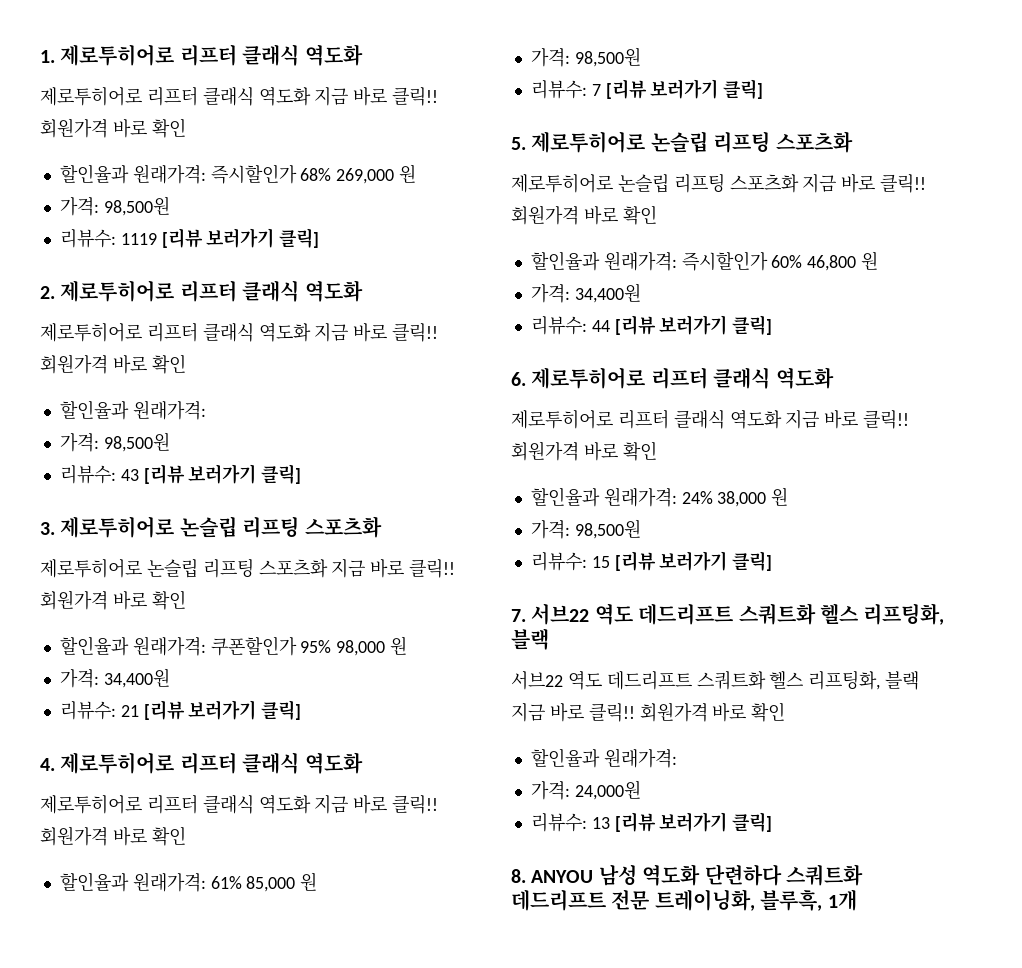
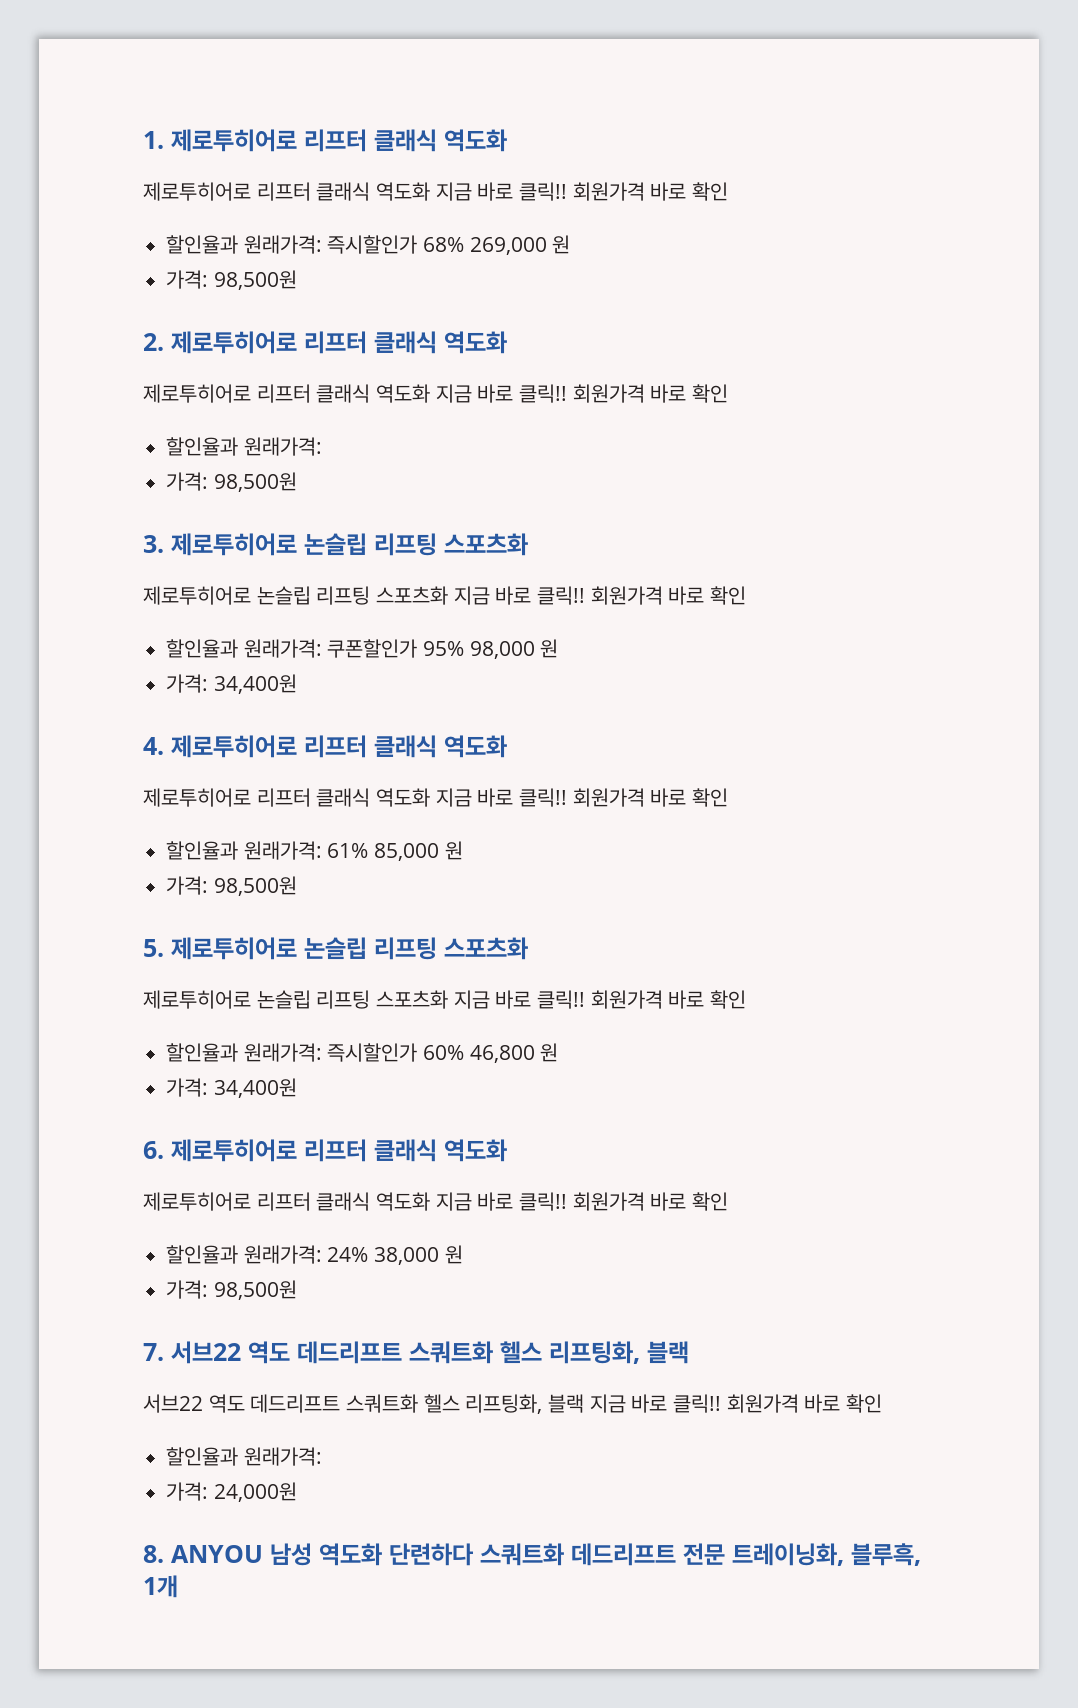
- 리뷰수: 1119 [리뷰 보러가기 클릭]
- 리뷰수: 43 [리뷰 보러가기 클릭]
- 리뷰수: 21 [리뷰 보러가기 클릭]
- 리뷰수: 7 [리뷰 보러가기 클릭]
- 리뷰수: 44 [리뷰 보러가기 클릭]
- 리뷰수: 15 [리뷰 보러가기 클릭]
- 리뷰수: 13 [리뷰 보러가기 클릭]

